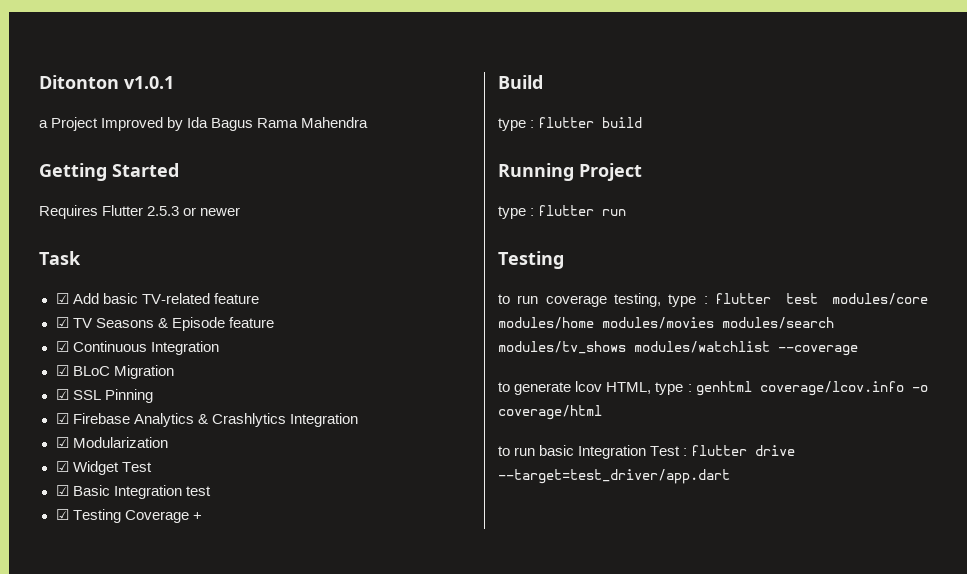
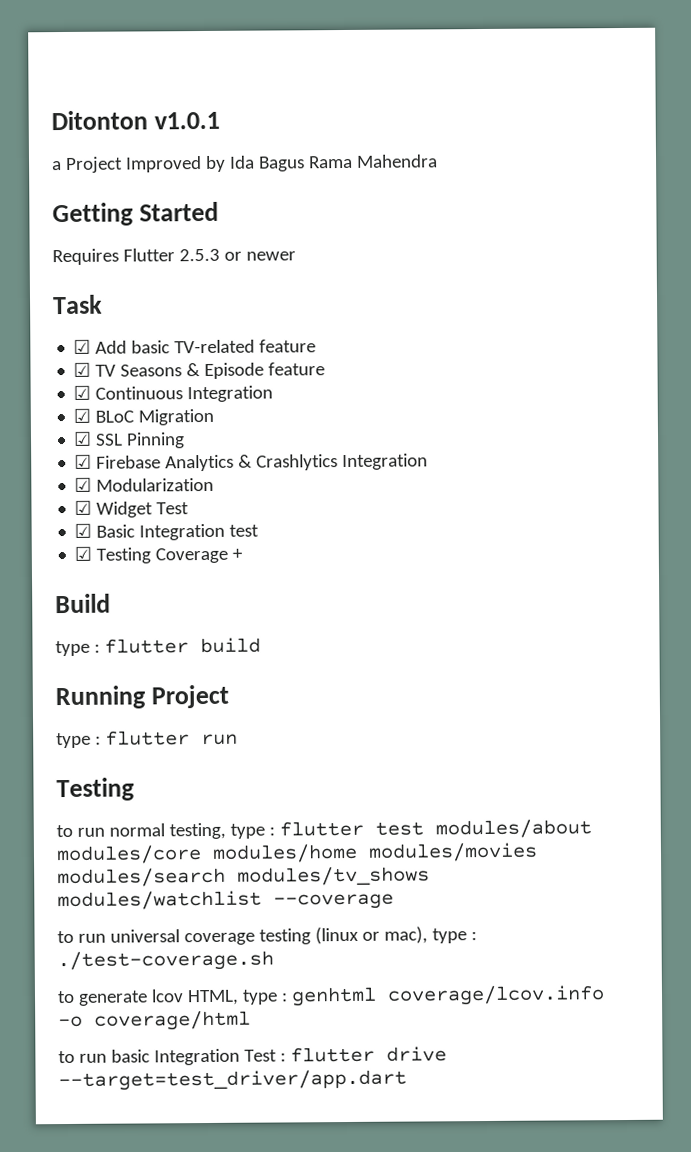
- to run coverage testing, type : flutter test modules/core modules/home modules/movies modules/search modules/tv_shows modules/watchlist --coverage
+ to run normal testing, type : flutter test modules/about modules/core modules/home modules/movies modules/search modules/tv_shows modules/watchlist --coverage
+ to run universal coverage testing (linux or mac), type : ./test-coverage.sh

